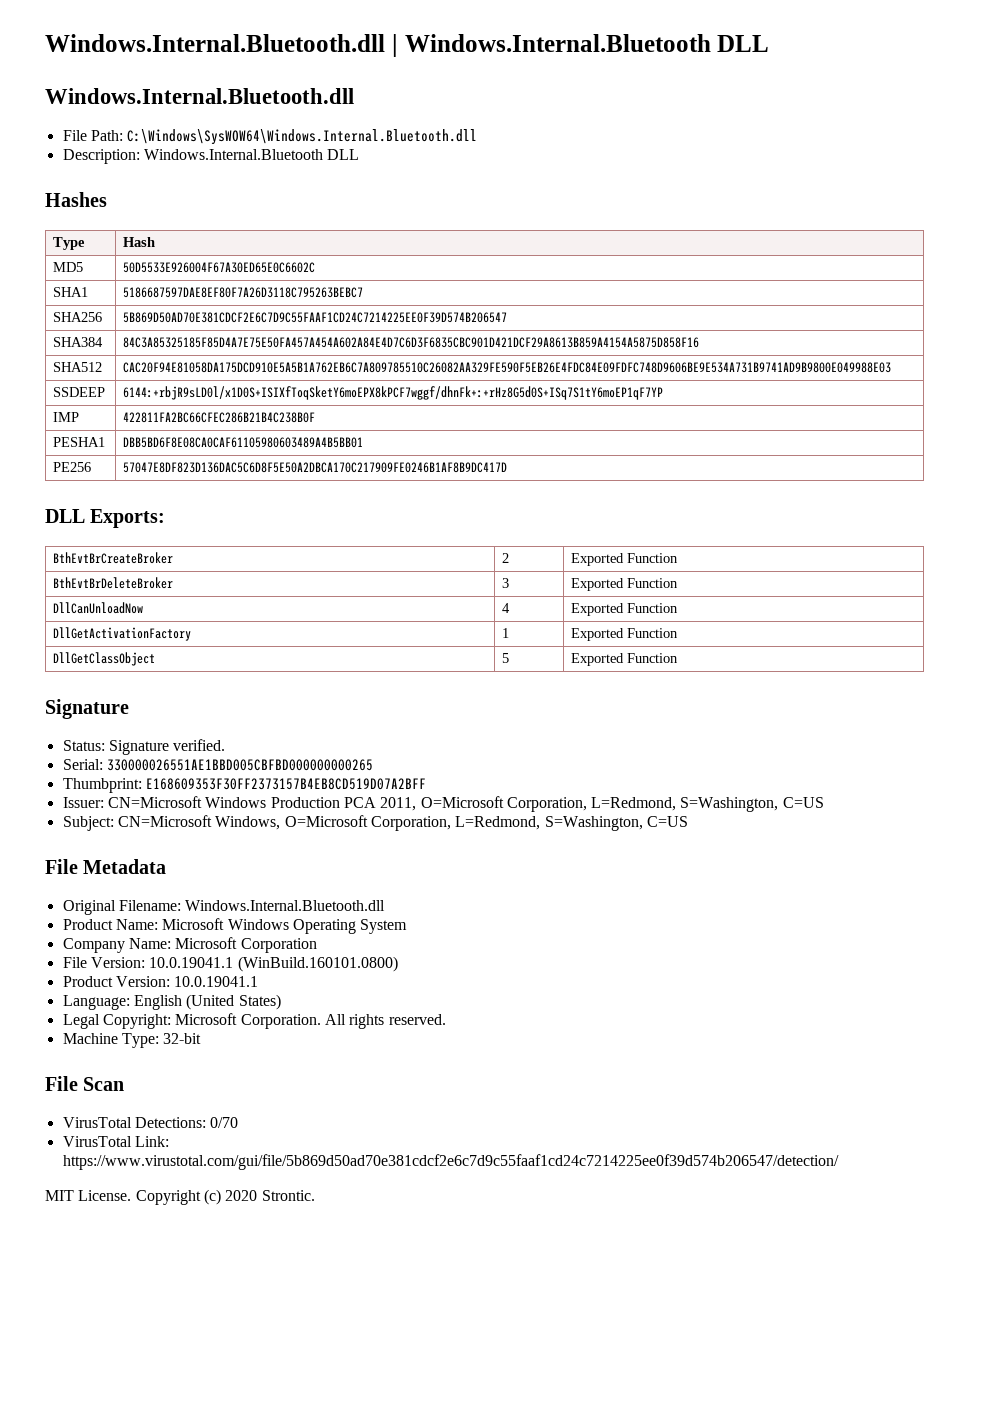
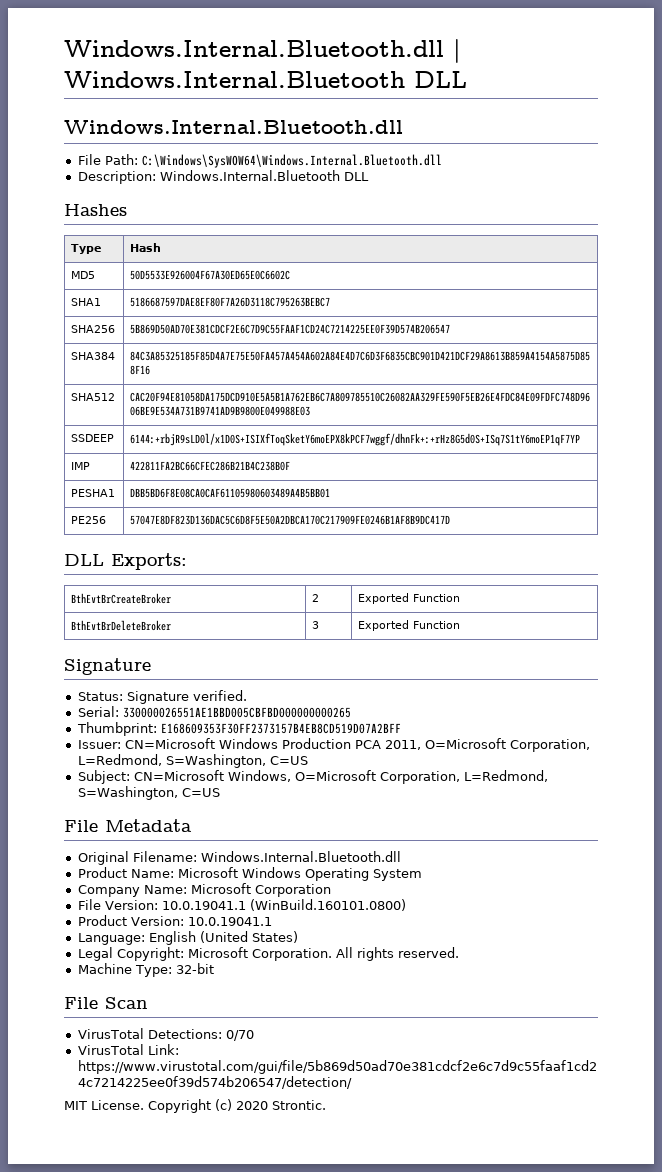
- DllCanUnloadNow | 4 | Exported Function
- DllGetActivationFactory | 1 | Exported Function
- DllGetClassObject | 5 | Exported Function

